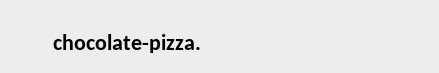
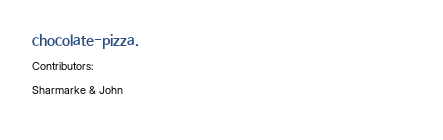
+ Contributors:
+ Sharmarke & John

